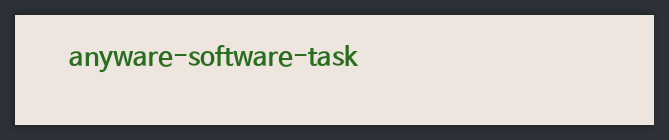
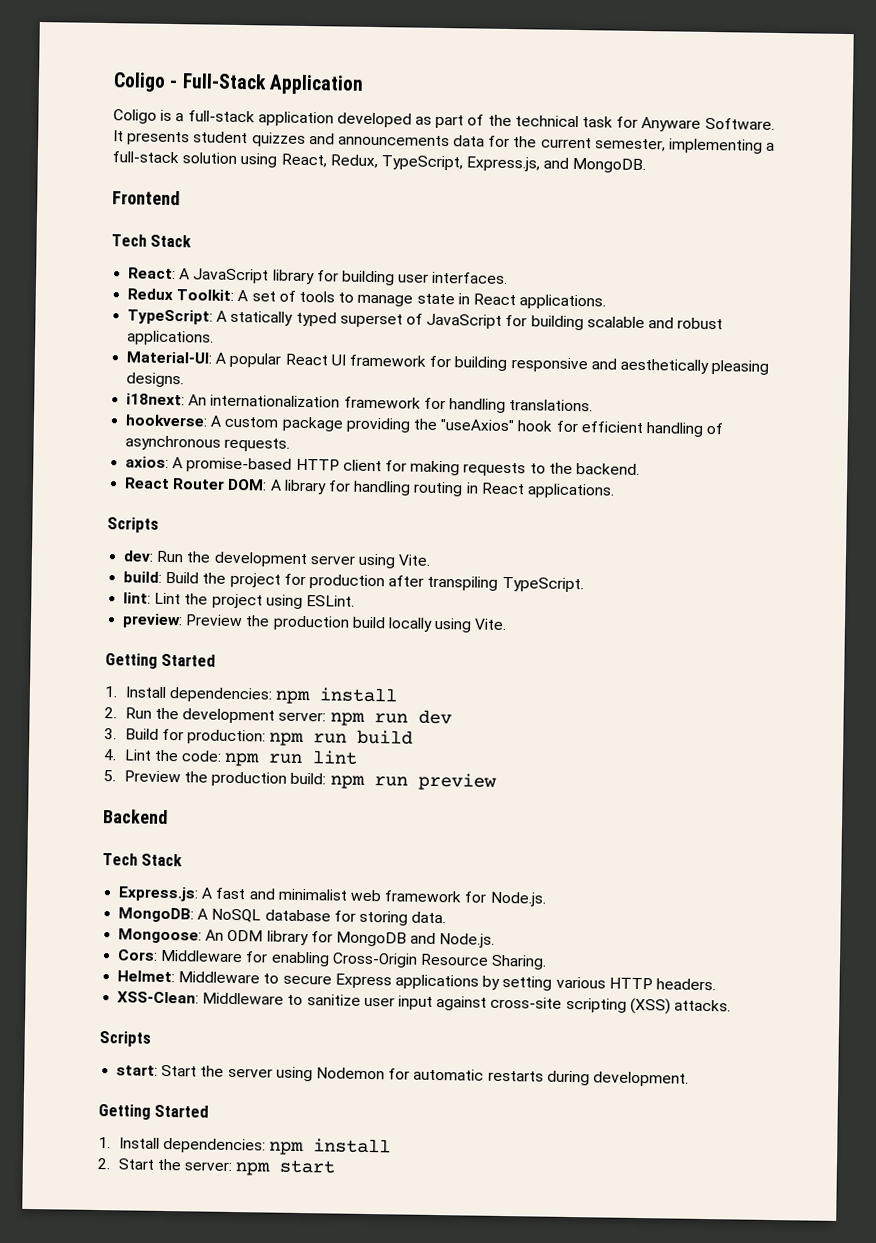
- anyware-software-task
+ Coligo - Full-Stack Application
+ Coligo is a full-stack application developed as part of the technical task for Anyware Software. It presents student quizzes and announcements data for the current semester, implementing a full-stack solution using React, Redux, TypeScript, Express.js, and MongoDB.
+ Frontend
+ Tech Stack
+ React: A JavaScript library for building user interfaces.
+ Redux Toolkit: A set of tools to manage state in React applications.
+ TypeScript: A statically typed superset of JavaScript for building scalable and robust applications.
+ Material-UI: A popular React UI framework for building responsive and aesthetically pleasing designs.
+ i18next: An internationalization framework for handling translations.
+ hookverse: A custom package providing the "useAxios" hook for efficient handling of asynchronous requests.
+ axios: A promise-based HTTP client for making requests to the backend.
+ React Router DOM: A library for handling routing in React applications.
+ Scripts
+ dev: Run the development server using Vite.
+ build: Build the project for production after transpiling TypeScript.
+ lint: Lint the project using ESLint.
+ preview: Preview the production build locally using Vite.
+ Getting Started
+ 1. Install dependencies: npm install
+ 2. Run the development server: npm run dev
+ 3. Build for production: npm run build
+ 4. Lint the code: npm run lint
+ 5. Preview the production build: npm run preview
+ Backend
+ Tech Stack
+ Express.js: A fast and minimalist web framework for Node.js.
+ MongoDB: A NoSQL database for storing data.
+ Mongoose: An ODM library for MongoDB and Node.js.
+ Cors: Middleware for enabling Cross-Origin Resource Sharing.
+ Helmet: Middleware to secure Express applications by setting various HTTP headers.
+ XSS-Clean: Middleware to sanitize user input against cross-site scripting (XSS) attacks.
+ Scripts
+ start: Start the server using Nodemon for automatic restarts during development.
+ Getting Started
+ 1. Install dependencies: npm install
+ 2. Start the server: npm start

